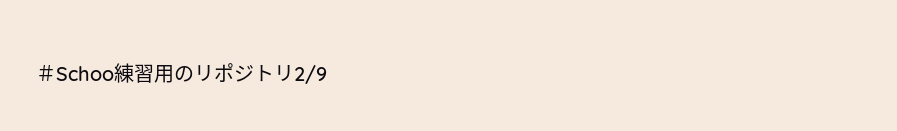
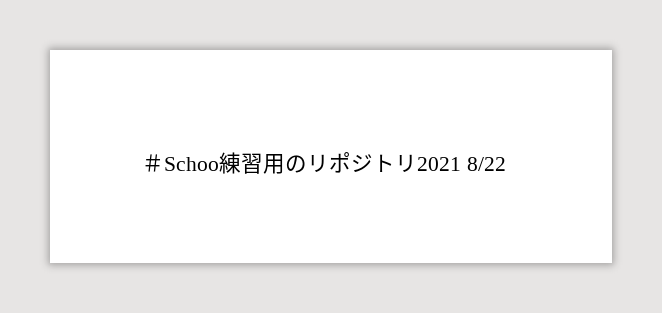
- ＃Schoo練習用のリポジトリ2/9
+ ＃Schoo練習用のリポジトリ2021 8/22

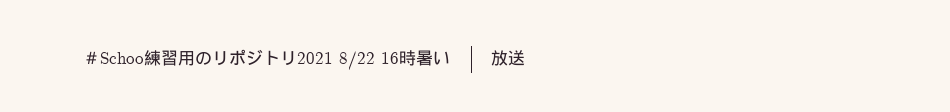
- ＃Schoo練習用のリポジトリ2021 8/22
+ ＃Schoo練習用のリポジトリ2021 8/22 16時暑い放送

